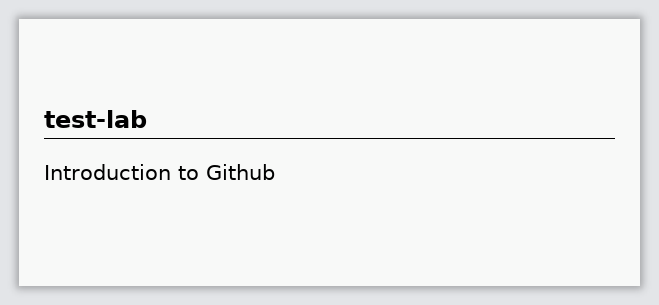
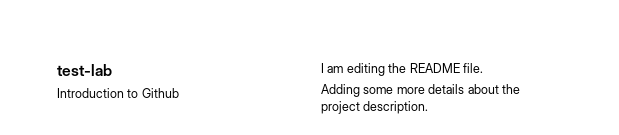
+ I am editing the README file.
+ Adding some more details about the project description.

